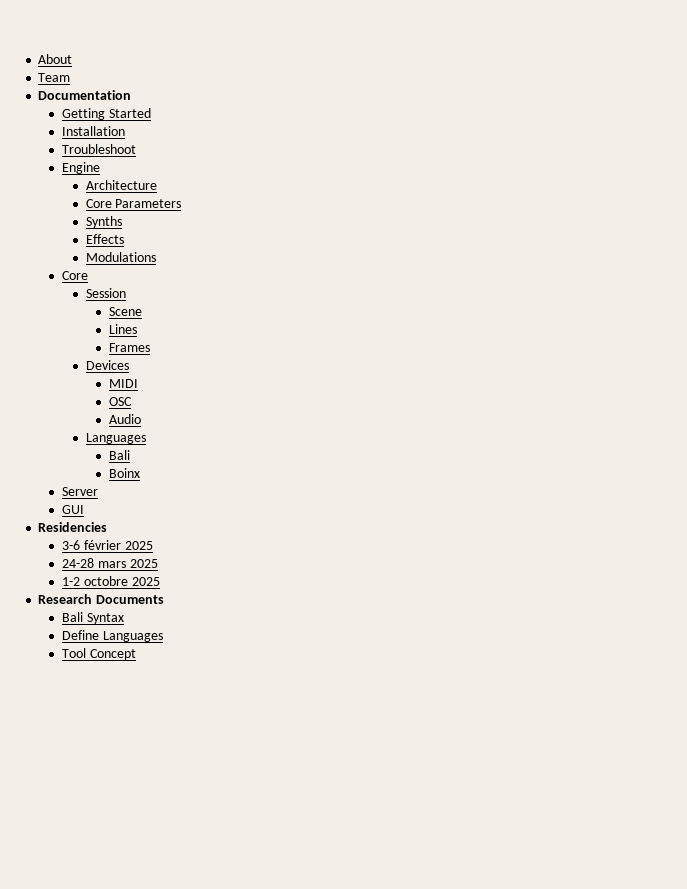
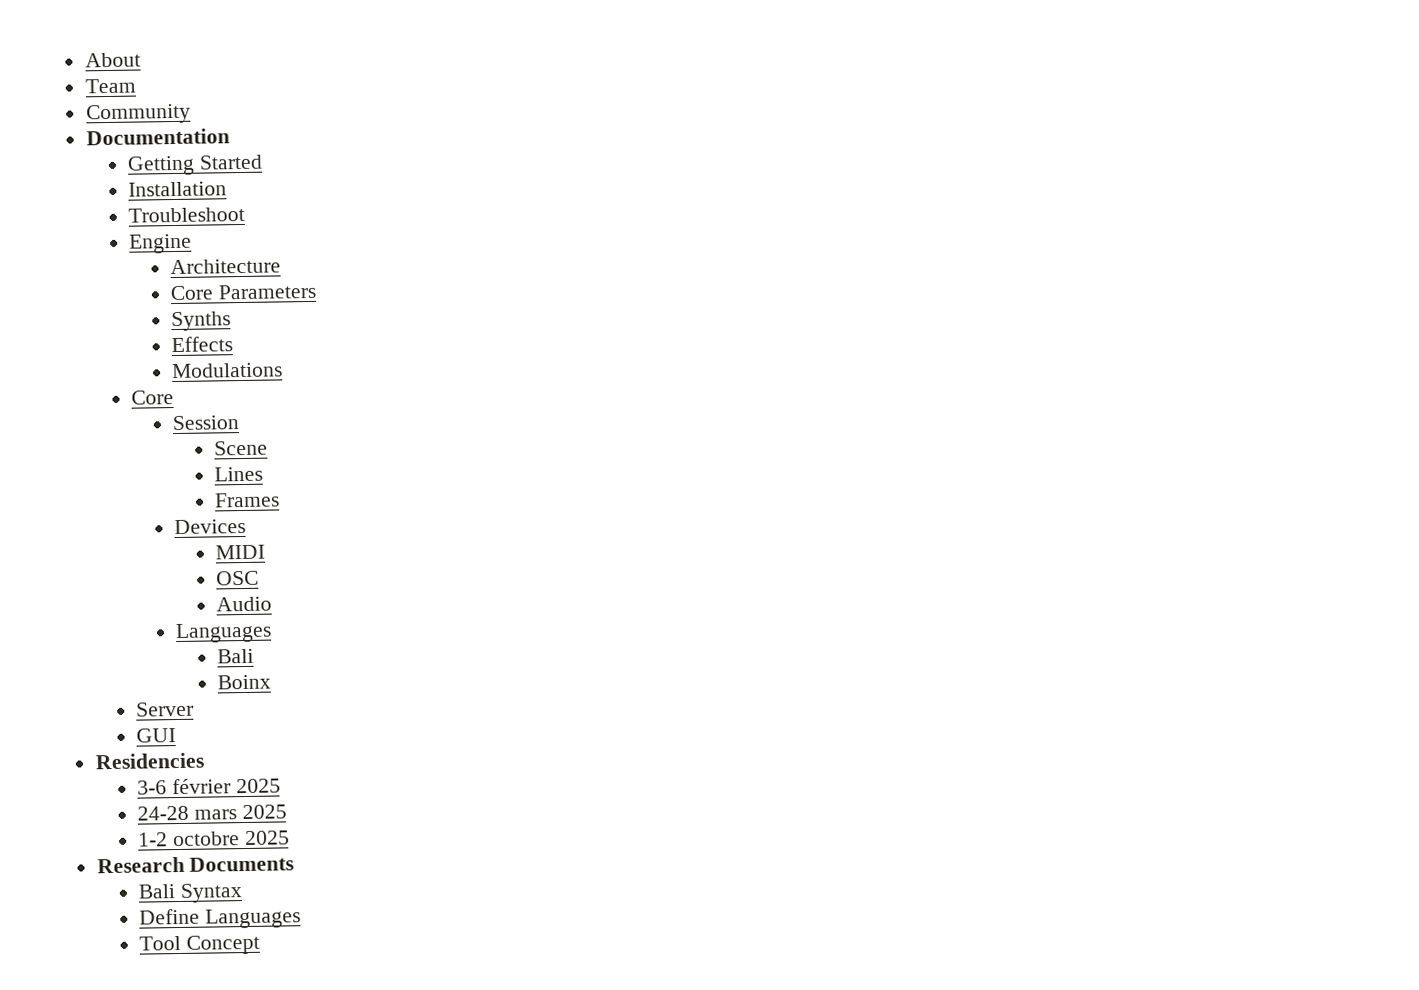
+ Community

